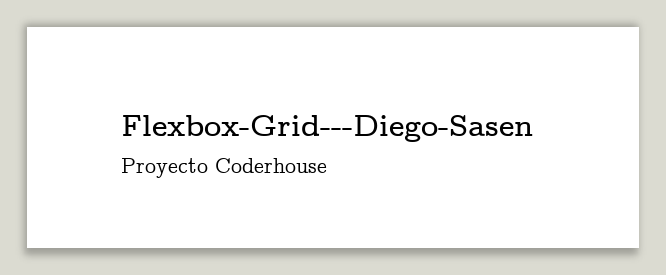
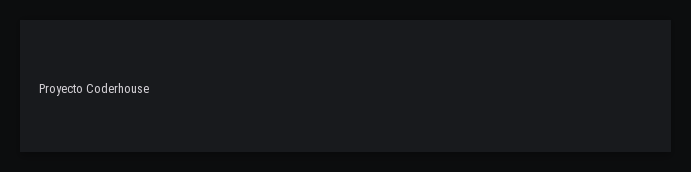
- Flexbox-Grid---Diego-Sasen

